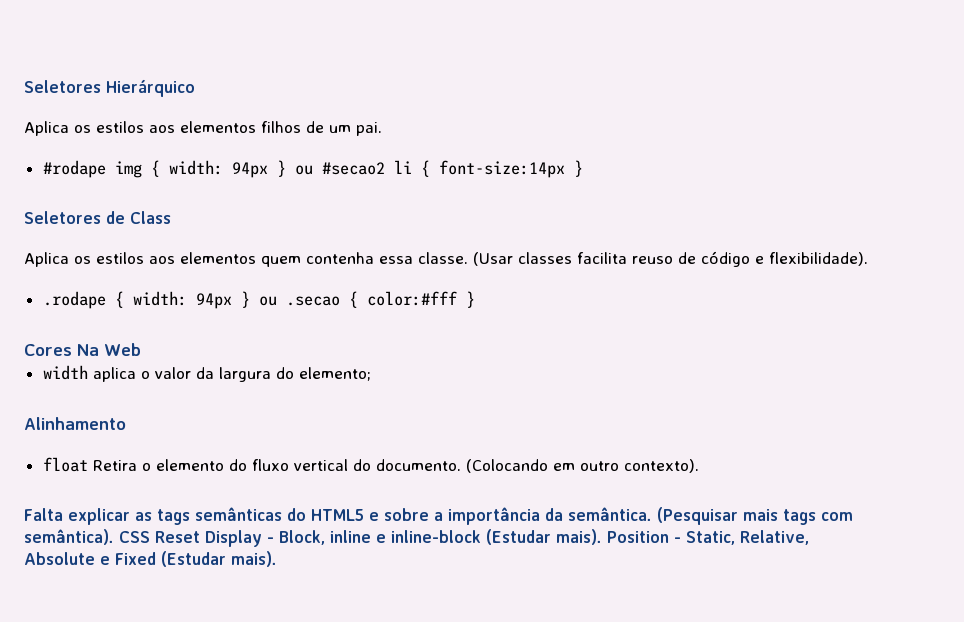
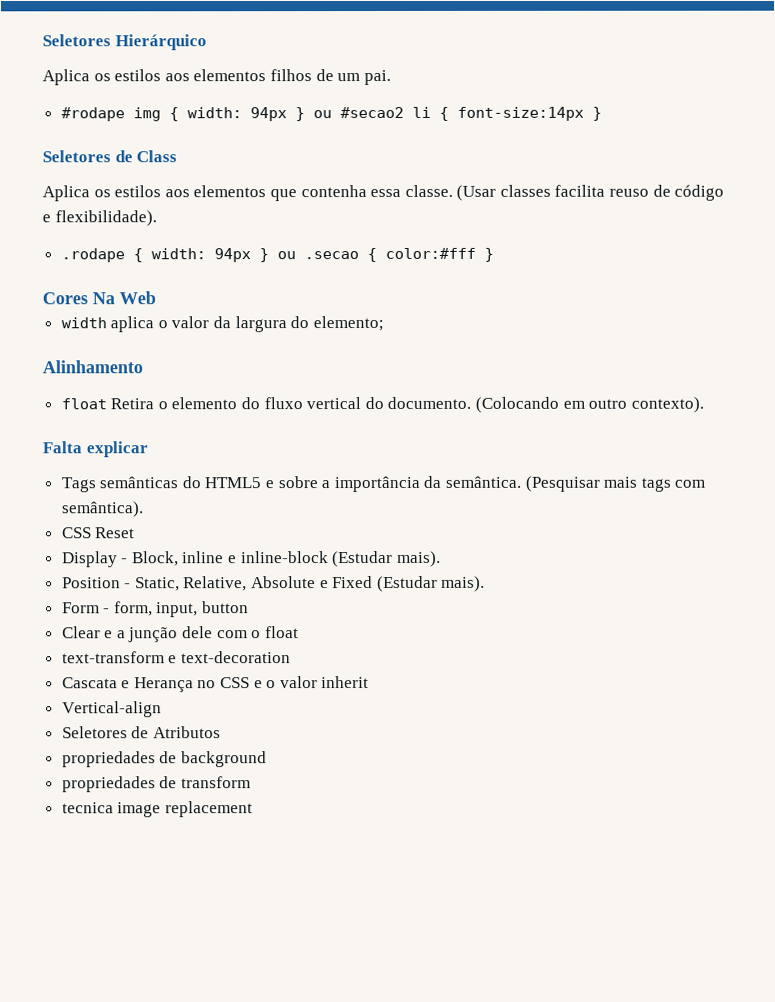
- Aplica os estilos aos elementos quem contenha essa classe.
+ Aplica os estilos aos elementos que contenha essa classe.
- Falta explicar as tags semânticas do HTML5 e sobre a importância da semântica.
+ Falta explicar
+ Tags semânticas do HTML5 e sobre a importância da semântica.
- (Pesquisar mais tags com semântica). CSS Reset Display - Block, inline e inline-block (Estudar mais). Position - Static, Relative, Absolute e Fixed (Estudar mais).
+ (Pesquisar mais tags com semântica).
+ CSS Reset
+ Display - Block, inline e inline-block (Estudar mais).
+ Position - Static, Relative, Absolute e Fixed (Estudar mais).
+ Form - form, input, button
+ Clear e a junção dele com o float
+ text-transform e text-decoration
+ Cascata e Herança no CSS e o valor inherit
+ Vertical-align
+ Seletores de Atributos
+ propriedades de background
+ propriedades de transform
+ tecnica image replacement

